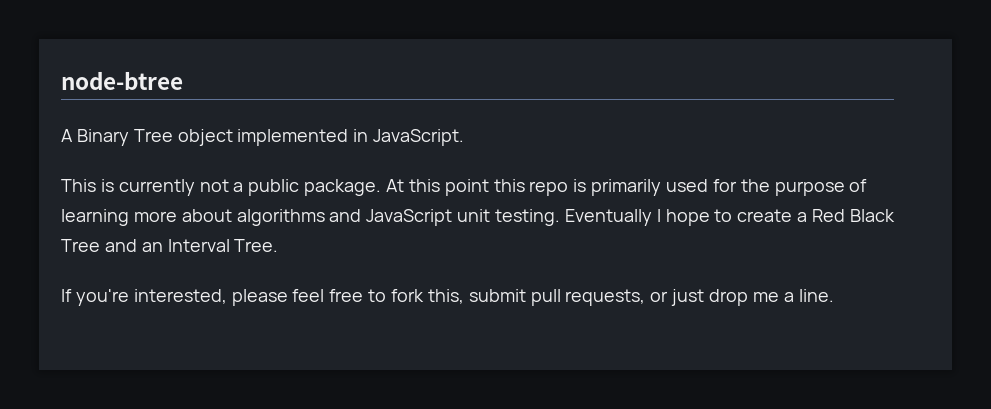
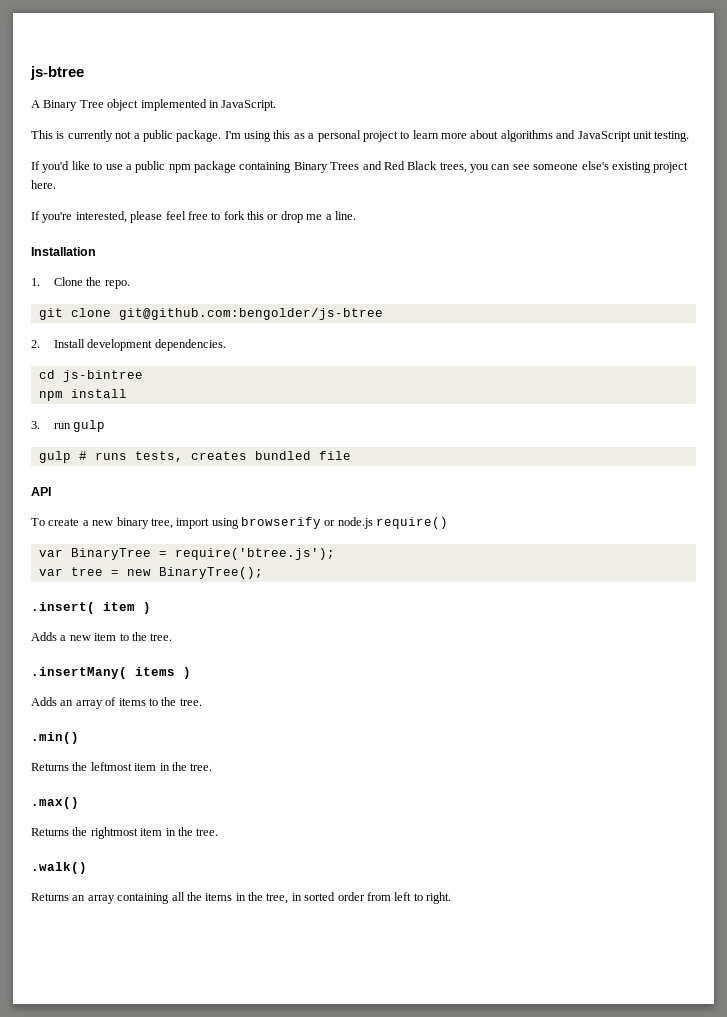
- node-btree
+ js-btree
- At this point this repo is primarily used for the purpose of learning more about algorithms and JavaScript unit testing. Eventually I hope to create a Red Black Tree and an Interval Tree.
+ I'm using this as a personal project to learn more about algorithms and JavaScript unit testing.
+ If you'd like to use a public npm package containing Binary Trees and Red Black trees, you can see someone else's existing project here.
- If you're interested, please feel free to fork this, submit pull requests, or just drop me a line.
+ If you're interested, please feel free to fork this or drop me a line.
+ Installation
+ 1. Clone the repo.
+ git clone git@github.com:bengolder/js-btree
+ 2. Install development dependencies.
+ cd js-bintree
+ npm install
+ 3. run gulp
+ gulp # runs tests, creates bundled file
+ API
+ To create a new binary tree, import using browserify or node.js require()
+ var BinaryTree = require('btree.js');
+ var tree = new BinaryTree();
+ .insert( item )
+ Adds a new item to the tree.
+ .insertMany( items )
+ Adds an array of items to the tree.
+ .min()
+ Returns the leftmost item in the tree.
+ .max()
+ Returns the rightmost item in the tree.
+ .walk()
+ Returns an array containing all the items in the tree, in sorted order from left to right.

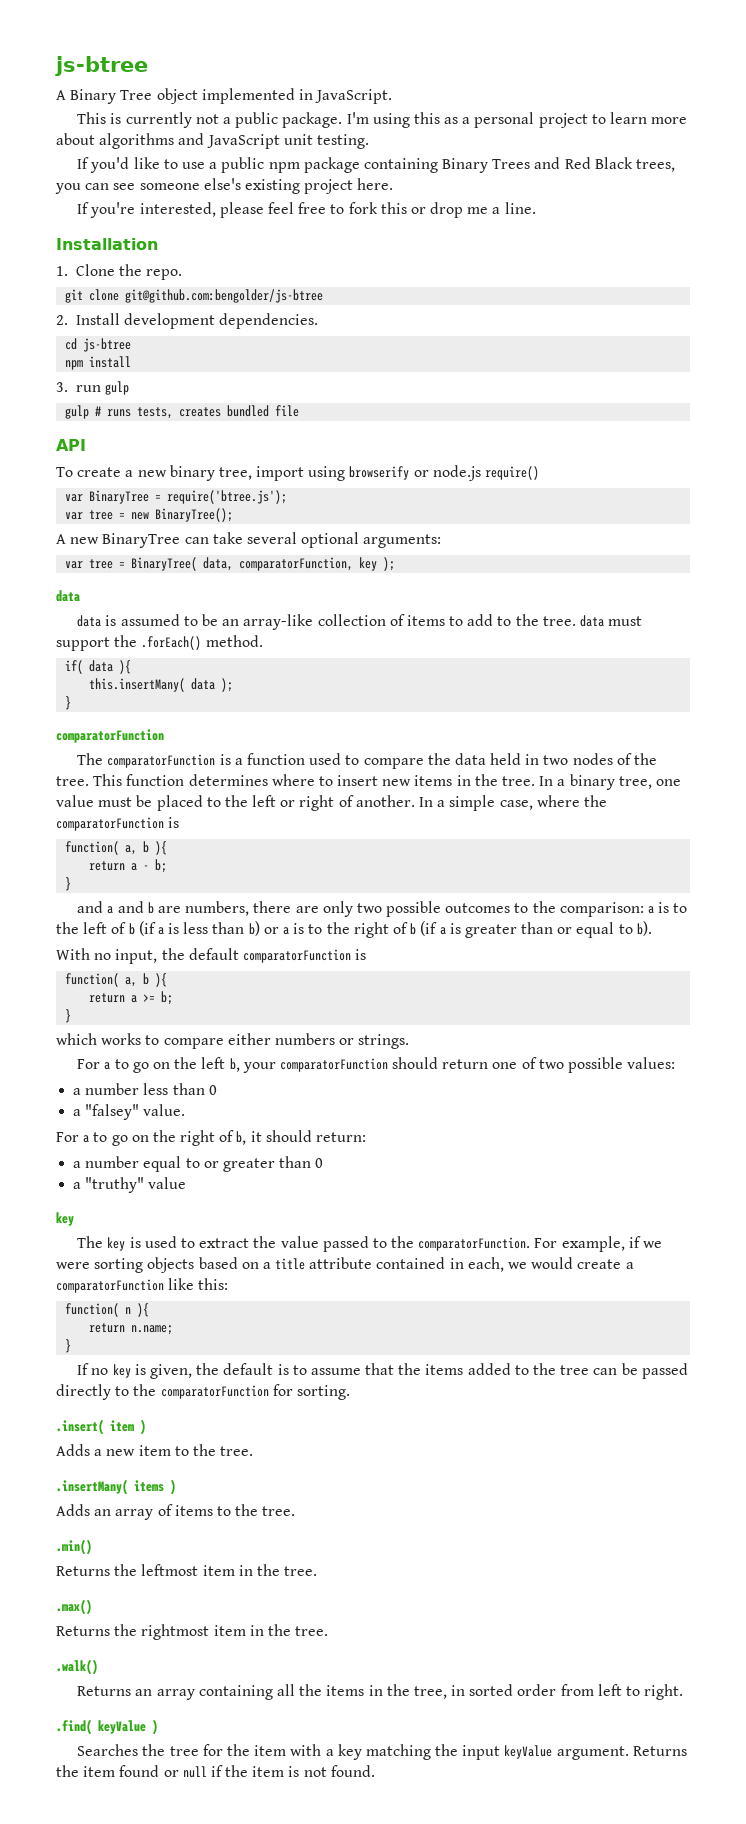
- cd js-bintree
+ cd js-btree
+ A new BinaryTree can take several optional arguments:
+ var tree = BinaryTree( data, comparatorFunction, key );
+ data
+ data is assumed to be an array-like collection of items to add to the tree. data must support the .forEach() method.
+ if( data ){
+ this.insertMany( data );
+ }
+ comparatorFunction
+ The comparatorFunction is a function used to compare the data held in two nodes of the tree. This function determines where to insert new items in the tree. In a binary tree, one value must be placed to the left or right of another. In a simple case, where the comparatorFunction is
+ function( a, b ){
+ return a - b;
+ }
+ and a and b are numbers, there are only two possible outcomes to the comparison: a is to the left of b (if a is less than b) or a is to the right of b (if a is greater than or equal to b).
+ With no input, the default comparatorFunction is
+ function( a, b ){
+ return a >= b;
+ }
+ which works to compare either numbers or strings.
+ For a to go on the left b, your comparatorFunction should return one of two possible values:
+ a number less than 0
+ a "falsey" value.
+ For a to go on the right of b, it should return:
+ a number equal to or greater than 0
+ a "truthy" value
+ key
+ The key is used to extract the value passed to the comparatorFunction. For example, if we were sorting objects based on a title attribute contained in each, we would create a comparatorFunction like this:
+ function( n ){
+ return n.name;
+ }
+ If no key is given, the default is to assume that the items added to the tree can be passed directly to the comparatorFunction for sorting.
+ .find( keyValue )
+ Searches the tree for the item with a key matching the input keyValue argument. Returns the item found or null if the item is not found.

